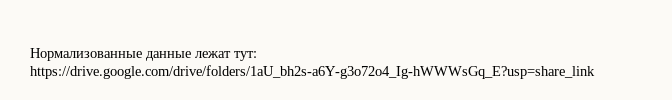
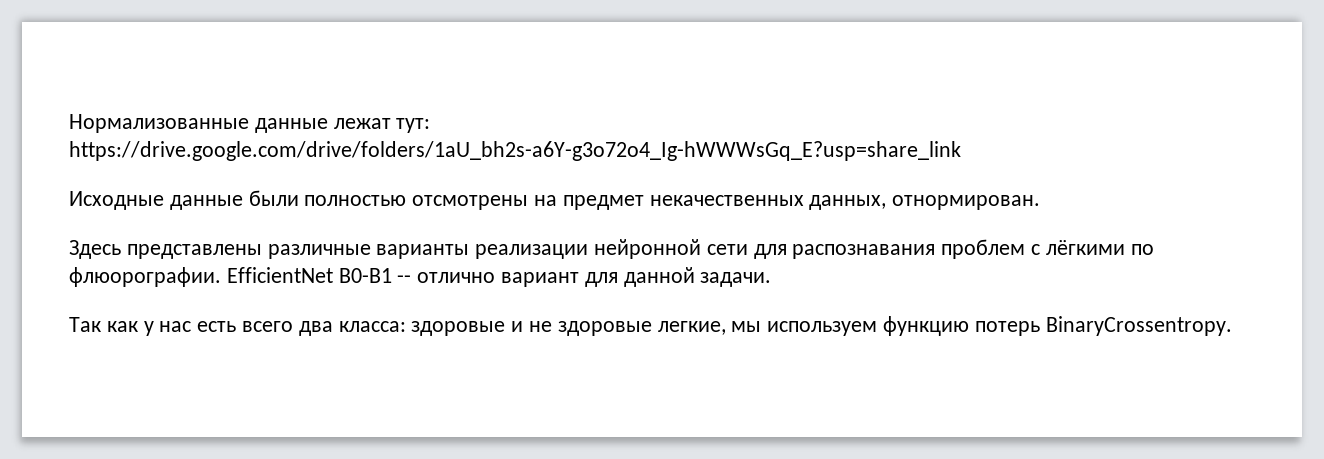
+ Исходные данные были полностью отсмотрены на предмет некачественных данных, отнормирован.
+ Здесь представлены различные варианты реализации нейронной сети для распознавания проблем с лёгкими по флюорографии. EfficientNet B0-B1 -- отлично вариант для данной задачи.
+ Так как у нас есть всего два класса: здоровые и не здоровые легкие, мы используем функцию потерь BinaryCrossentropy.

